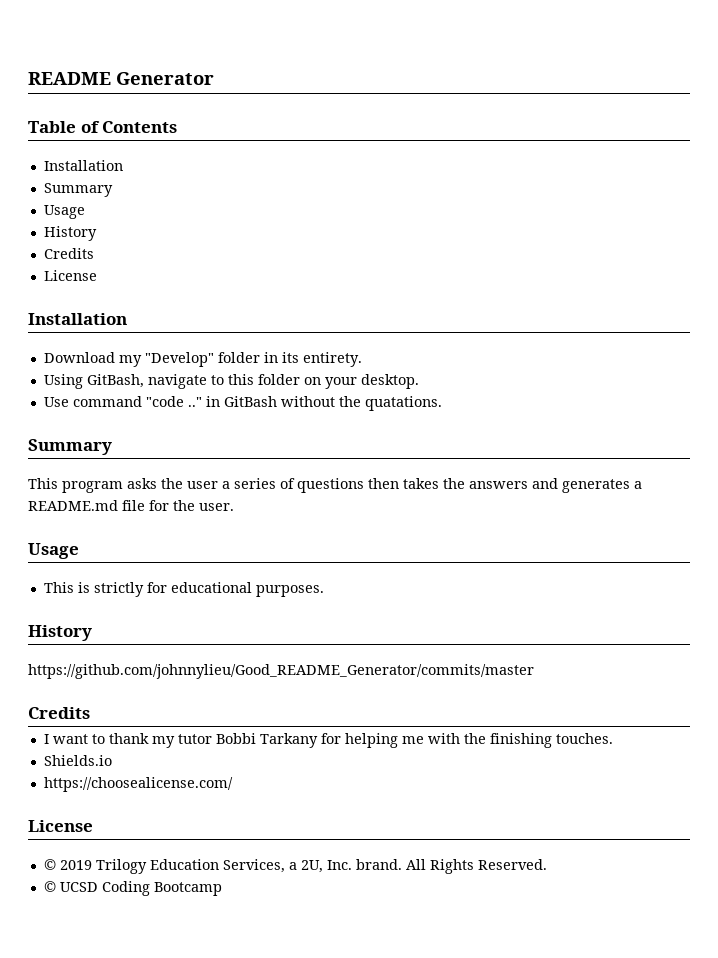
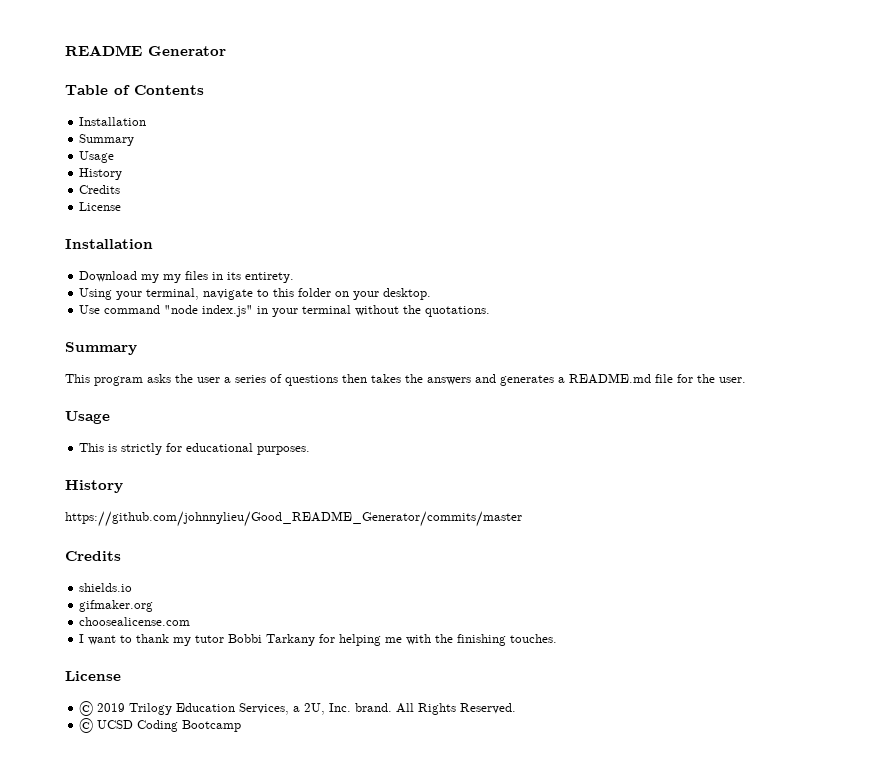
- Download my "Develop" folder in its entirety.
+ Download my my files in its entirety.
- Using GitBash, navigate to this folder on your desktop.
+ Using your terminal, navigate to this folder on your desktop.
- Use command "code .." in GitBash without the quatations.
+ Use command "node index.js" in your terminal without the quotations.
+ shields.io
+ gifmaker.org
+ choosealicense.com
- Shields.io
- https://choosealicense.com/

